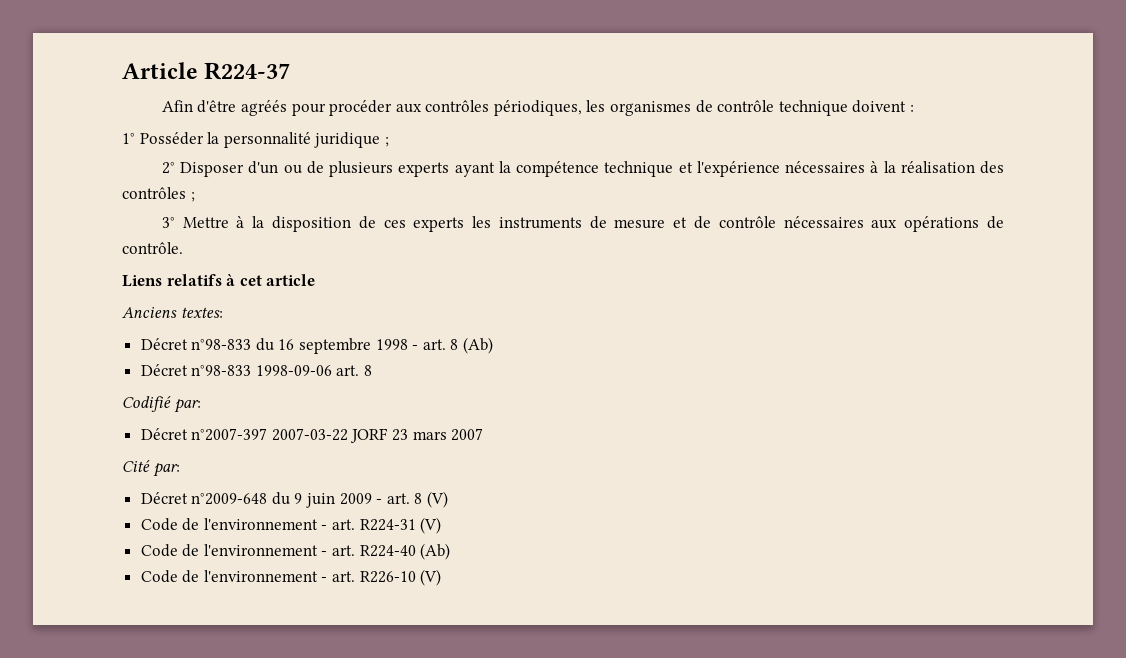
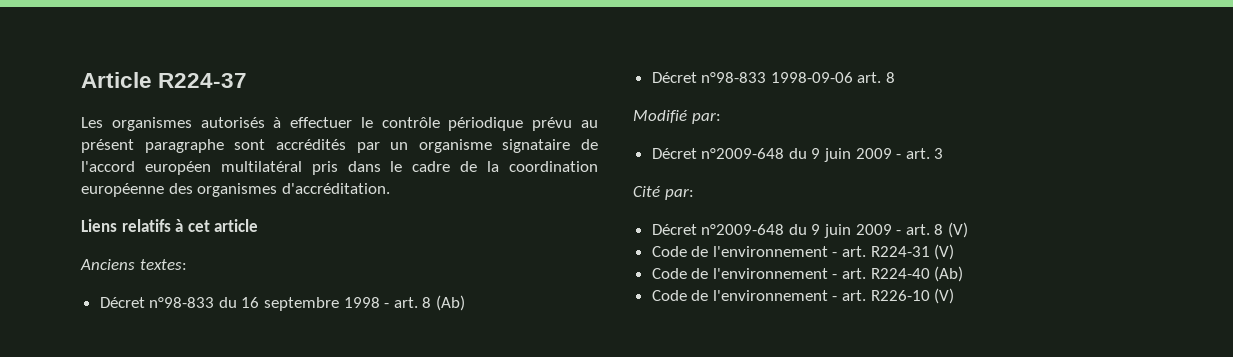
- Afin d'être agréés pour procéder aux contrôles périodiques, les organismes de contrôle technique doivent :
- 1° Posséder la personnalité juridique ;
- 2° Disposer d'un ou de plusieurs experts ayant la compétence technique et l'expérience nécessaires à la réalisation des contrôles ;
- 3° Mettre à la disposition de ces experts les instruments de mesure et de contrôle nécessaires aux opérations de contrôle.
+ Les organismes autorisés à effectuer le contrôle périodique prévu au présent paragraphe sont accrédités par un organisme signataire de l'accord européen multilatéral pris dans le cadre de la coordination européenne des organismes d'accréditation.
- Codifié par:
- Décret n°2007-397 2007-03-22 JORF 23 mars 2007
+ Modifié par:
+ Décret n°2009-648 du 9 juin 2009 - art. 3

